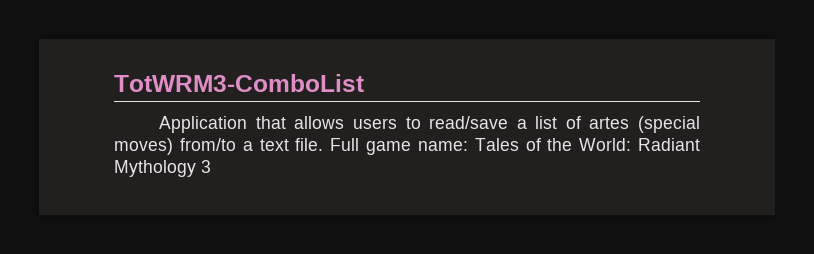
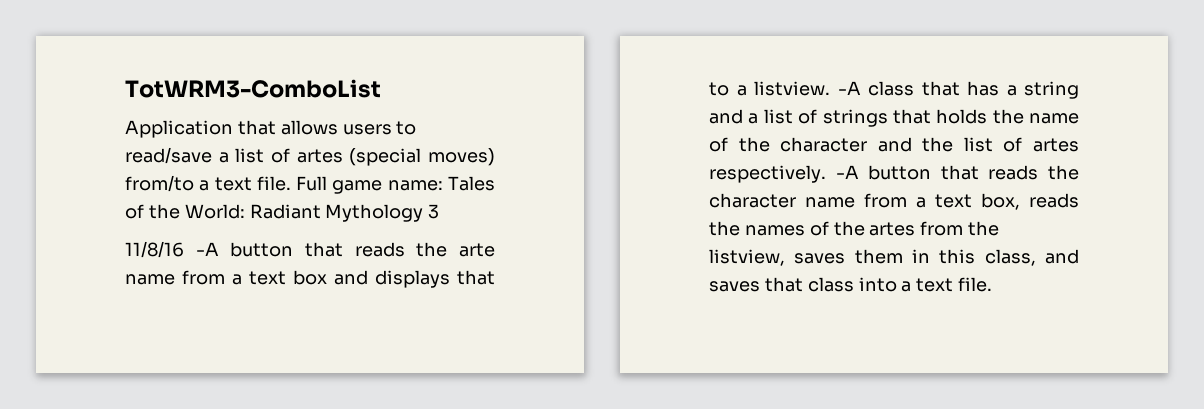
+ 11/8/16 -A button that reads the arte name from a text box and displays that to a listview. -A class that has a string and a list of strings that holds the name of the character and the list of artes respectively. -A button that reads the character name from a text box, reads the names of the artes from the listview, saves them in this class, and saves that class into a text file.

